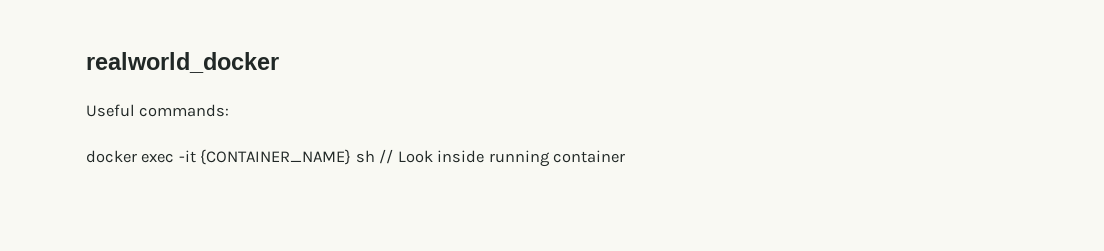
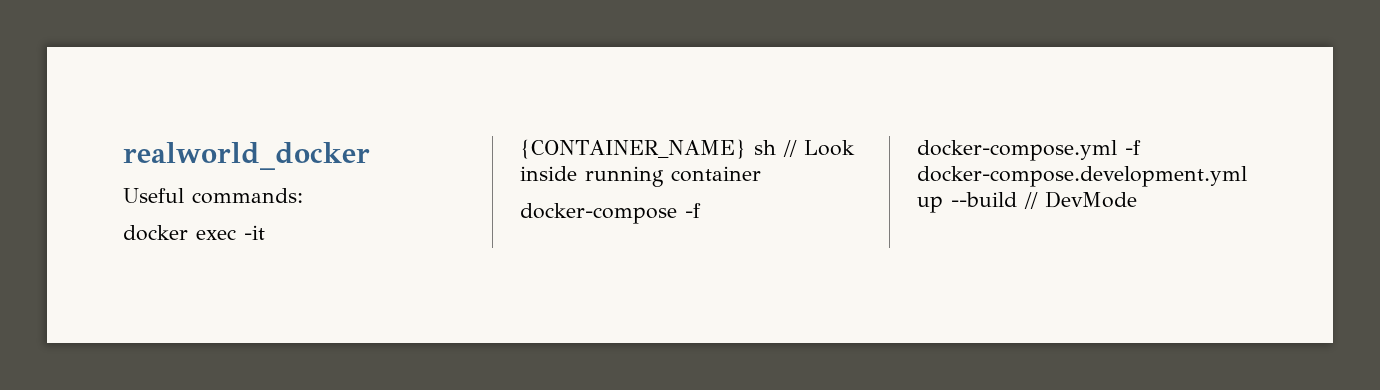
+ docker-compose -f docker-compose.yml -f docker-compose.development.yml up --build // DevMode

